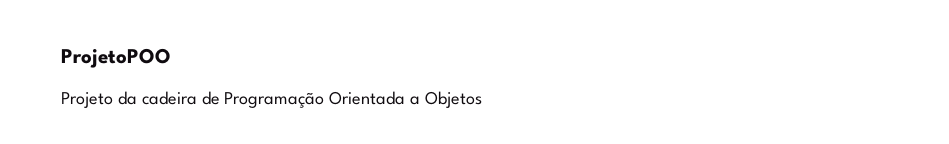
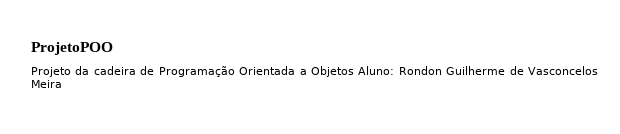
- Projeto da cadeira de Programação Orientada a Objetos
+ Projeto da cadeira de Programação Orientada a Objetos Aluno: Rondon Guilherme de Vasconcelos Meira

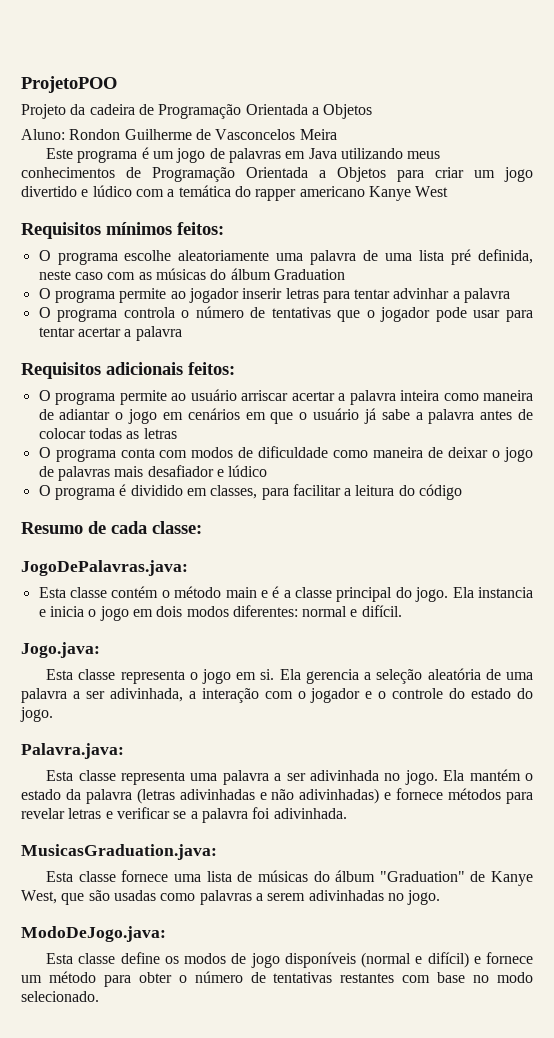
- Projeto da cadeira de Programação Orientada a Objetos Aluno: Rondon Guilherme de Vasconcelos Meira
+ Projeto da cadeira de Programação Orientada a Objetos
+ Aluno: Rondon Guilherme de Vasconcelos Meira
+ Este programa é um jogo de palavras em Java utilizando meus conhecimentos de Programação Orientada a Objetos para criar um jogo divertido e lúdico com a temática do rapper americano Kanye West
+ Requisitos mínimos feitos:
+ O programa escolhe aleatoriamente uma palavra de uma lista pré definida, neste caso com as músicas do álbum Graduation
+ O programa permite ao jogador inserir letras para tentar advinhar a palavra
+ O programa controla o número de tentativas que o jogador pode usar para tentar acertar a palavra
+ Requisitos adicionais feitos:
+ O programa permite ao usuário arriscar acertar a palavra inteira como maneira de adiantar o jogo em cenários em que o usuário já sabe a palavra antes de colocar todas as letras
+ O programa conta com modos de dificuldade como maneira de deixar o jogo de palavras mais desafiador e lúdico
+ O programa é dividido em classes, para facilitar a leitura do código
+ Resumo de cada classe:
+ JogoDePalavras.java:
+ Esta classe contém o método main e é a classe principal do jogo. Ela instancia e inicia o jogo em dois modos diferentes: normal e difícil.
+ Jogo.java:
+ Esta classe representa o jogo em si. Ela gerencia a seleção aleatória de uma palavra a ser adivinhada, a interação com o jogador e o controle do estado do jogo.
+ Palavra.java:
+ Esta classe representa uma palavra a ser adivinhada no jogo. Ela mantém o estado da palavra (letras adivinhadas e não adivinhadas) e fornece métodos para revelar letras e verificar se a palavra foi adivinhada.
+ MusicasGraduation.java:
+ Esta classe fornece uma lista de músicas do álbum "Graduation" de Kanye West, que são usadas como palavras a serem adivinhadas no jogo.
+ ModoDeJogo.java:
+ Esta classe define os modos de jogo disponíveis (normal e difícil) e fornece um método para obter o número de tentativas restantes com base no modo selecionado.

